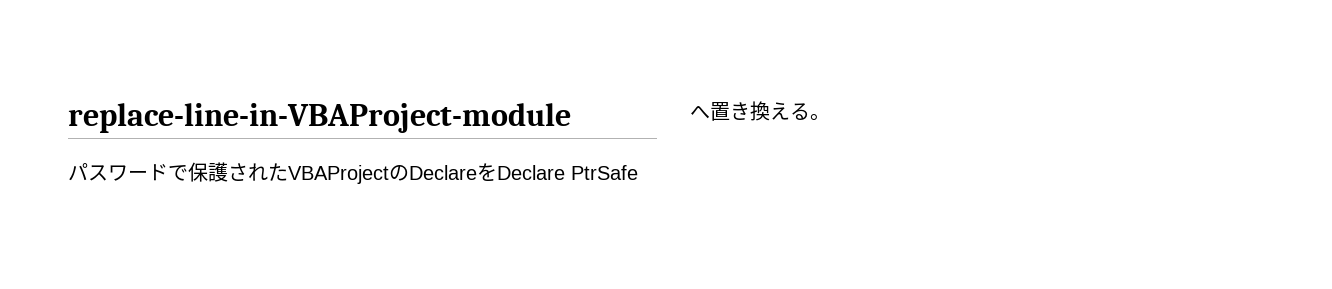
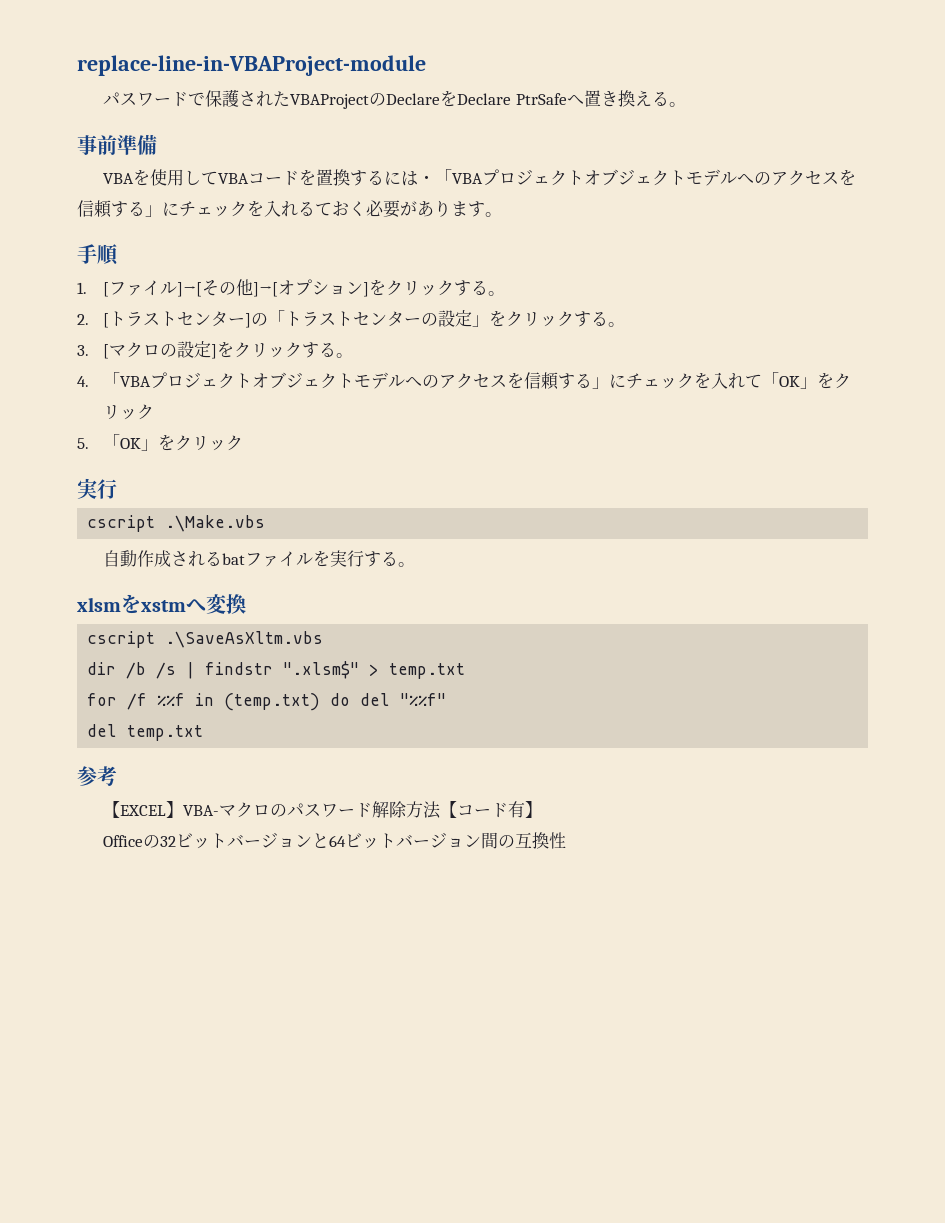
+ 事前準備
+ VBAを使用してVBAコードを置換するには・「VBAプロジェクトオブジェクトモデルへのアクセスを信頼する」にチェックを入れるておく必要があります。
+ 手順
+ 1. [ファイル]→[その他]→[オプション]をクリックする。
+ 2. [トラストセンター]の「トラストセンターの設定」をクリックする。
+ 3. [マクロの設定]をクリックする。
+ 4.「VBAプロジェクトオブジェクトモデルへのアクセスを信頼する」にチェックを入れて「OK」をクリック
+ 5.「OK」をクリック
+ 実行
+ cscript .\Make.vbs
+ 自動作成されるbatファイルを実行する。
+ xlsmをxstmへ変換
+ cscript .\SaveAsXltm.vbs
+ dir /b /s | findstr ".xlsm$" > temp.txt
+ for /f %%f in (temp.txt) do del "%%f"
+ del temp.txt
+ 参考
+ 【EXCEL】VBA-マクロのパスワード解除方法【コード有】
+ Officeの32ビットバージョンと64ビットバージョン間の互換性

